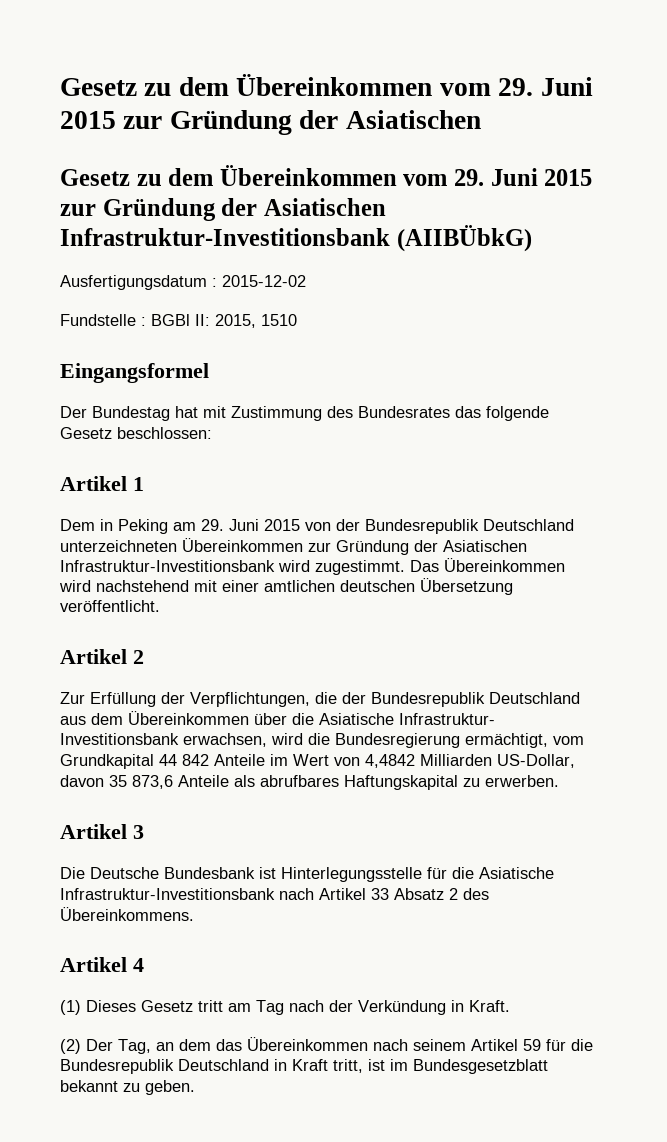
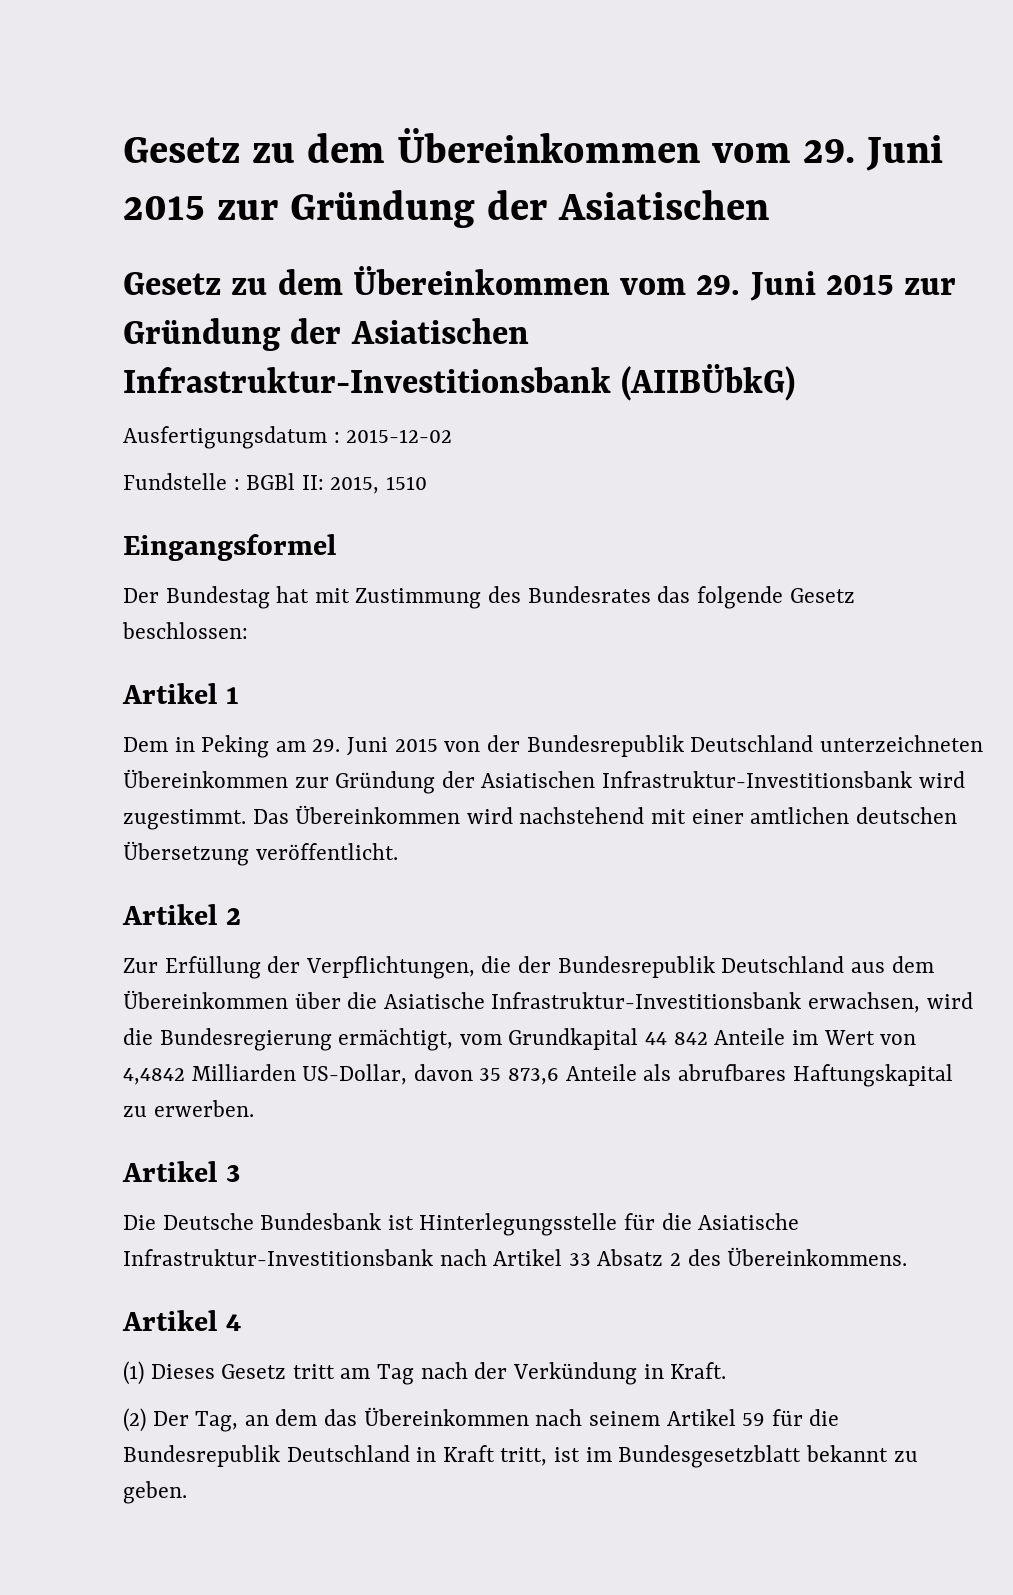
- Zur Erfüllung der Verpflichtungen, die der Bundesrepublik Deutschland aus dem Übereinkommen über die Asiatische Infrastruktur- Investitionsbank erwachsen, wird die Bundesregierung ermächtigt, vom Grundkapital 44 842 Anteile im Wert von 4,4842 Milliarden US-Dollar, davon 35 873,6 Anteile als abrufbares Haftungskapital zu erwerben.
+ Zur Erfüllung der Verpflichtungen, die der Bundesrepublik Deutschland aus dem Übereinkommen über die Asiatische Infrastruktur-Investitionsbank erwachsen, wird die Bundesregierung ermächtigt, vom Grundkapital 44 842 Anteile im Wert von 4,4842 Milliarden US-Dollar, davon 35 873,6 Anteile als abrufbares Haftungskapital zu erwerben.

